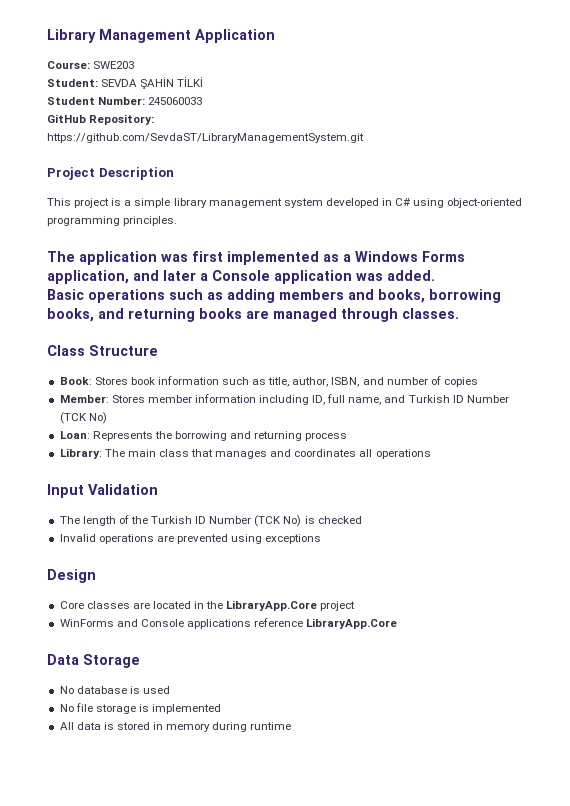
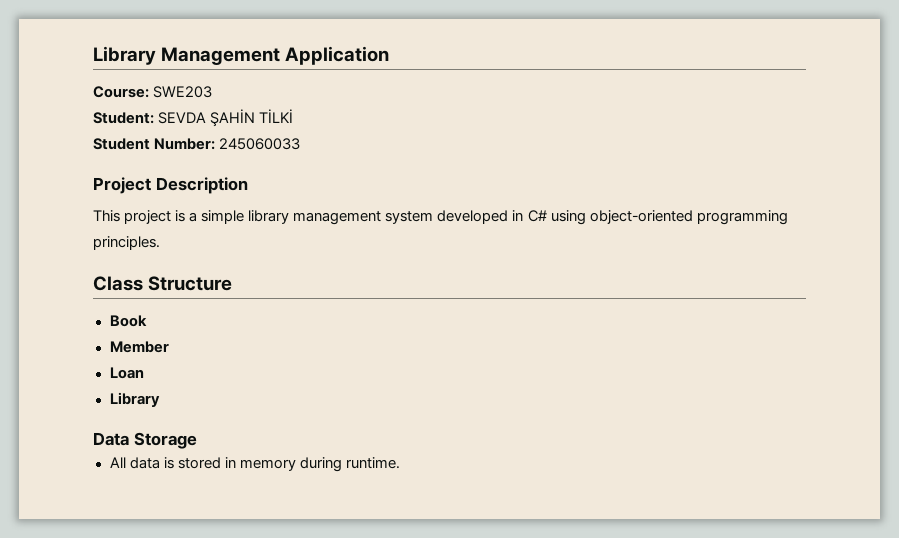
- GitHub Repository:
- https://github.com/SevdaST/LibraryManagementSystem.git
- The application was first implemented as a Windows Forms application, and later a Console application was added.
- Basic operations such as adding members and books, borrowing books, and returning books are managed through classes.
  Class Structure
- Book: Stores book information such as title, author, ISBN, and number of copies
- Member: Stores member information including ID, full name, and Turkish ID Number (TCK No)
- Loan: Represents the borrowing and returning process
- Library: The main class that manages and coordinates all operations
- Input Validation
- The length of the Turkish ID Number (TCK No) is checked
- Invalid operations are prevented using exceptions
- Design
- Core classes are located in the LibraryApp.Core project
- WinForms and Console applications reference LibraryApp.Core
+ Book
+ Member
+ Loan
+ Library
  Data Storage
- No database is used
- No file storage is implemented
- All data is stored in memory during runtime
+ All data is stored in memory during runtime.

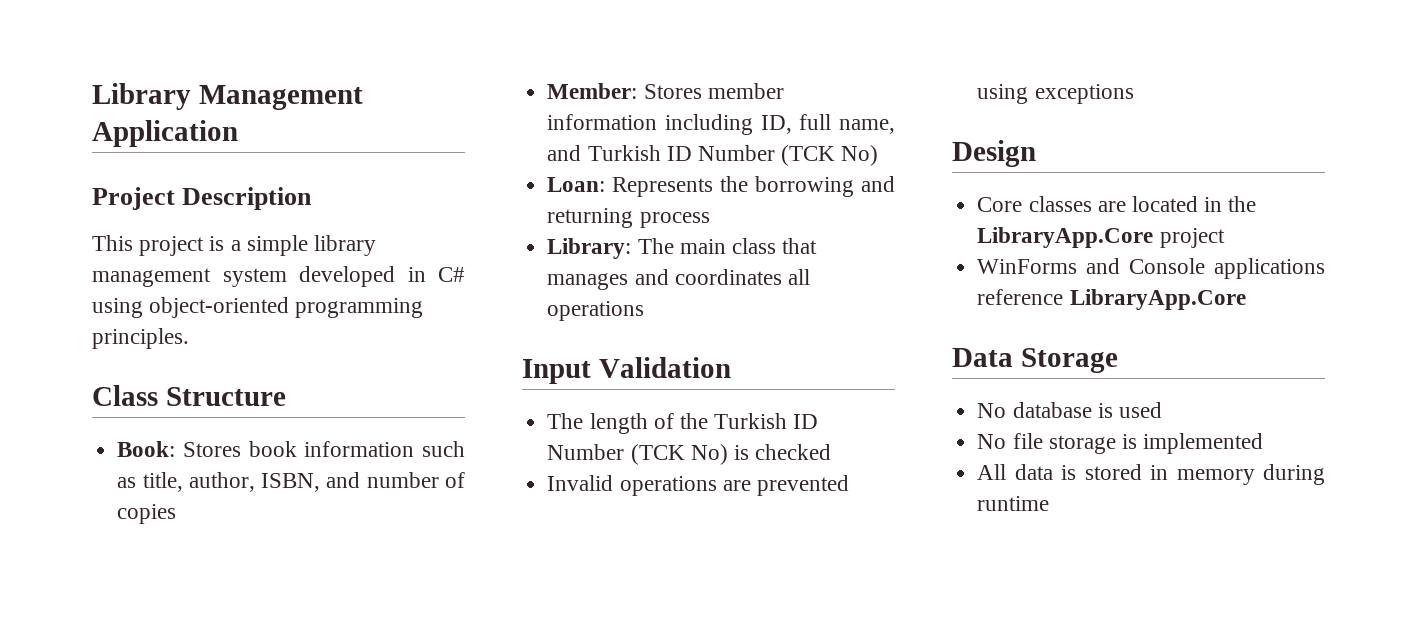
- Course: SWE203
- Student: SEVDA ŞAHİN TİLKİ
- Student Number: 245060033
- Book
- Member
- Loan
- Library
+ Book: Stores book information such as title, author, ISBN, and number of copies
+ Member: Stores member information including ID, full name, and Turkish ID Number (TCK No)
+ Loan: Represents the borrowing and returning process
+ Library: The main class that manages and coordinates all operations
+ Input Validation
+ The length of the Turkish ID Number (TCK No) is checked
+ Invalid operations are prevented using exceptions
+ Design
+ Core classes are located in the LibraryApp.Core project
+ WinForms and Console applications reference LibraryApp.Core
  Data Storage
+ No database is used
+ No file storage is implemented
- All data is stored in memory during runtime.
+ All data is stored in memory during runtime

